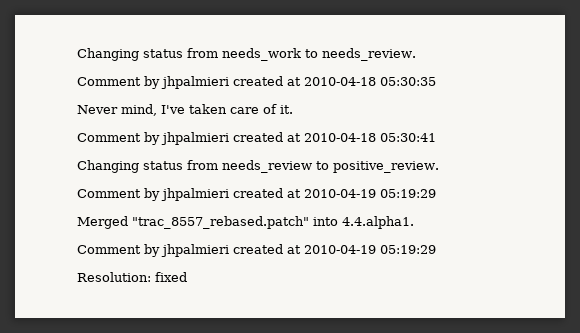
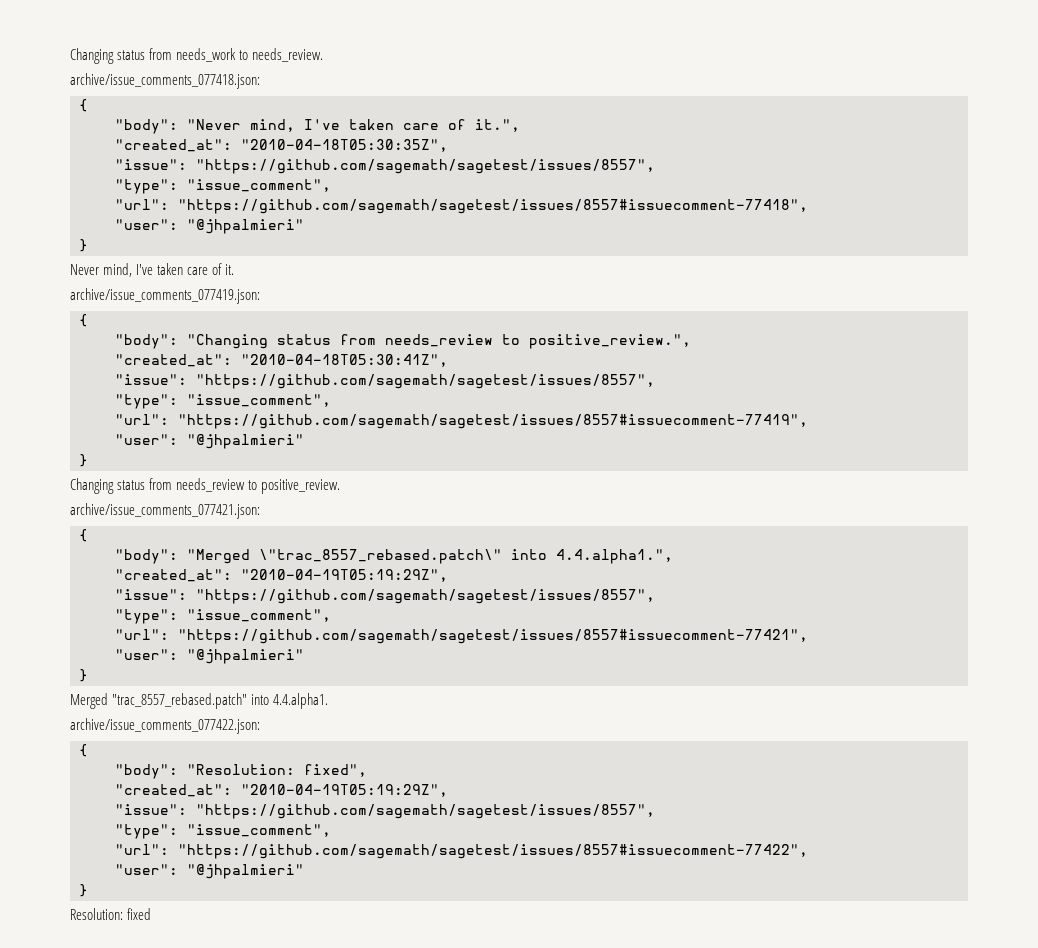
- Comment by jhpalmieri created at 2010-04-18 05:30:35
+ archive/issue_comments_077418.json:
+ {
+ "body": "Never mind, I've taken care of it.",
+ "created_at": "2010-04-18T05:30:35Z",
+ "issue": "https://github.com/sagemath/sagetest/issues/8557",
+ "type": "issue_comment",
+ "url": "https://github.com/sagemath/sagetest/issues/8557#issuecomment-77418",
+ "user": "@jhpalmieri"
+ }
- Comment by jhpalmieri created at 2010-04-18 05:30:41
+ archive/issue_comments_077419.json:
+ {
+ "body": "Changing status from needs_review to positive_review.",
+ "created_at": "2010-04-18T05:30:41Z",
+ "issue": "https://github.com/sagemath/sagetest/issues/8557",
+ "type": "issue_comment",
+ "url": "https://github.com/sagemath/sagetest/issues/8557#issuecomment-77419",
+ "user": "@jhpalmieri"
+ }
  Changing status from needs_review to positive_review.
- Comment by jhpalmieri created at 2010-04-19 05:19:29
+ archive/issue_comments_077421.json:
+ {
+ "body": "Merged \"trac_8557_rebased.patch\" into 4.4.alpha1.",
+ "created_at": "2010-04-19T05:19:29Z",
+ "issue": "https://github.com/sagemath/sagetest/issues/8557",
+ "type": "issue_comment",
+ "url": "https://github.com/sagemath/sagetest/issues/8557#issuecomment-77421",
+ "user": "@jhpalmieri"
+ }
  Merged "trac_8557_rebased.patch" into 4.4.alpha1.
- Comment by jhpalmieri created at 2010-04-19 05:19:29
+ archive/issue_comments_077422.json:
+ {
+ "body": "Resolution: fixed",
+ "created_at": "2010-04-19T05:19:29Z",
+ "issue": "https://github.com/sagemath/sagetest/issues/8557",
+ "type": "issue_comment",
+ "url": "https://github.com/sagemath/sagetest/issues/8557#issuecomment-77422",
+ "user": "@jhpalmieri"
+ }

